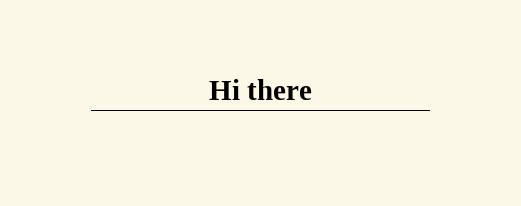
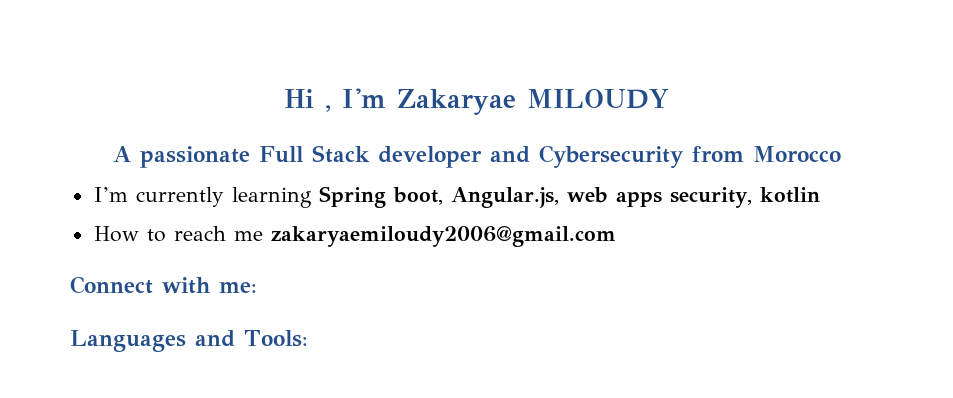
- Hi there
+ Hi , I'm Zakaryae MILOUDY
+ A passionate Full Stack developer and Cybersecurity from Morocco
+ I’m currently learning Spring boot, Angular.js, web apps security, kotlin
+ How to reach me zakaryaemiloudy2006@gmail.com
+ Connect with me:
+ Languages and Tools:

